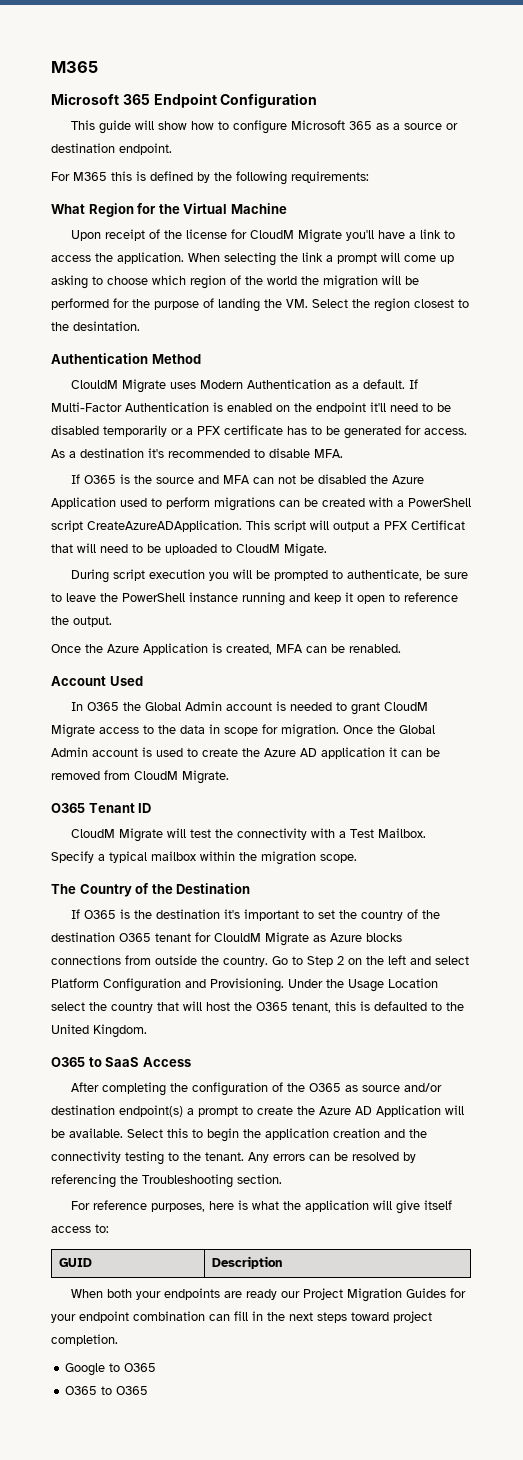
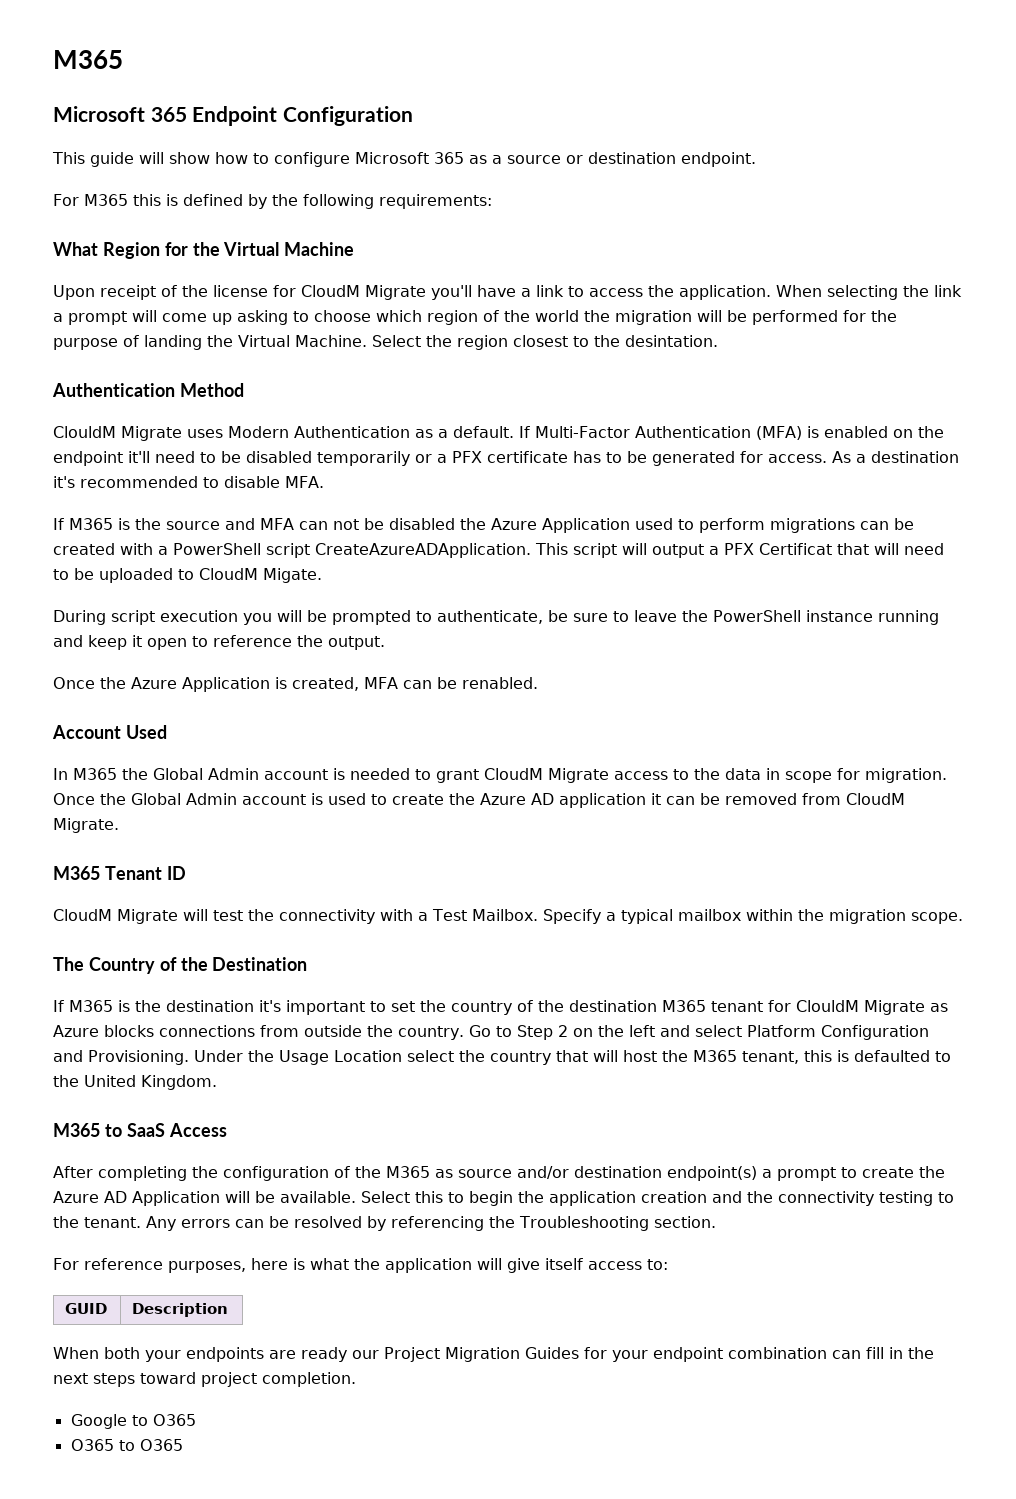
- When selecting the link a prompt will come up asking to choose which region of the world the migration will be performed for the purpose of landing the VM. Select the region closest to the desintation.
+ When selecting the link a prompt will come up asking to choose which region of the world the migration will be performed for the purpose of landing the Virtual Machine. Select the region closest to the desintation.
- If Multi-Factor Authentication is enabled on the endpoint it'll need to be disabled temporarily or a PFX certificate has to be generated for access.
+ If Multi-Factor Authentication (MFA) is enabled on the endpoint it'll need to be disabled temporarily or a PFX certificate has to be generated for access.
- If O365 is the source and MFA can not be disabled the Azure Application used to perform migrations can be created with a PowerShell script CreateAzureADApplication.
+ If M365 is the source and MFA can not be disabled the Azure Application used to perform migrations can be created with a PowerShell script CreateAzureADApplication.
- In O365 the Global Admin account is needed to grant CloudM Migrate access to the data in scope for migration.
+ In M365 the Global Admin account is needed to grant CloudM Migrate access to the data in scope for migration.
- O365 Tenant ID
+ M365 Tenant ID
- If O365 is the destination it's important to set the country of the destination O365 tenant for ClouldM Migrate as Azure blocks connections from outside the country.
+ If M365 is the destination it's important to set the country of the destination M365 tenant for ClouldM Migrate as Azure blocks connections from outside the country.
- Under the Usage Location select the country that will host the O365 tenant, this is defaulted to the United Kingdom.
+ Under the Usage Location select the country that will host the M365 tenant, this is defaulted to the United Kingdom.
- O365 to SaaS Access
+ M365 to SaaS Access
- After completing the configuration of the O365 as source and/or destination endpoint(s) a prompt to create the Azure AD Application will be available.
+ After completing the configuration of the M365 as source and/or destination endpoint(s) a prompt to create the Azure AD Application will be available.

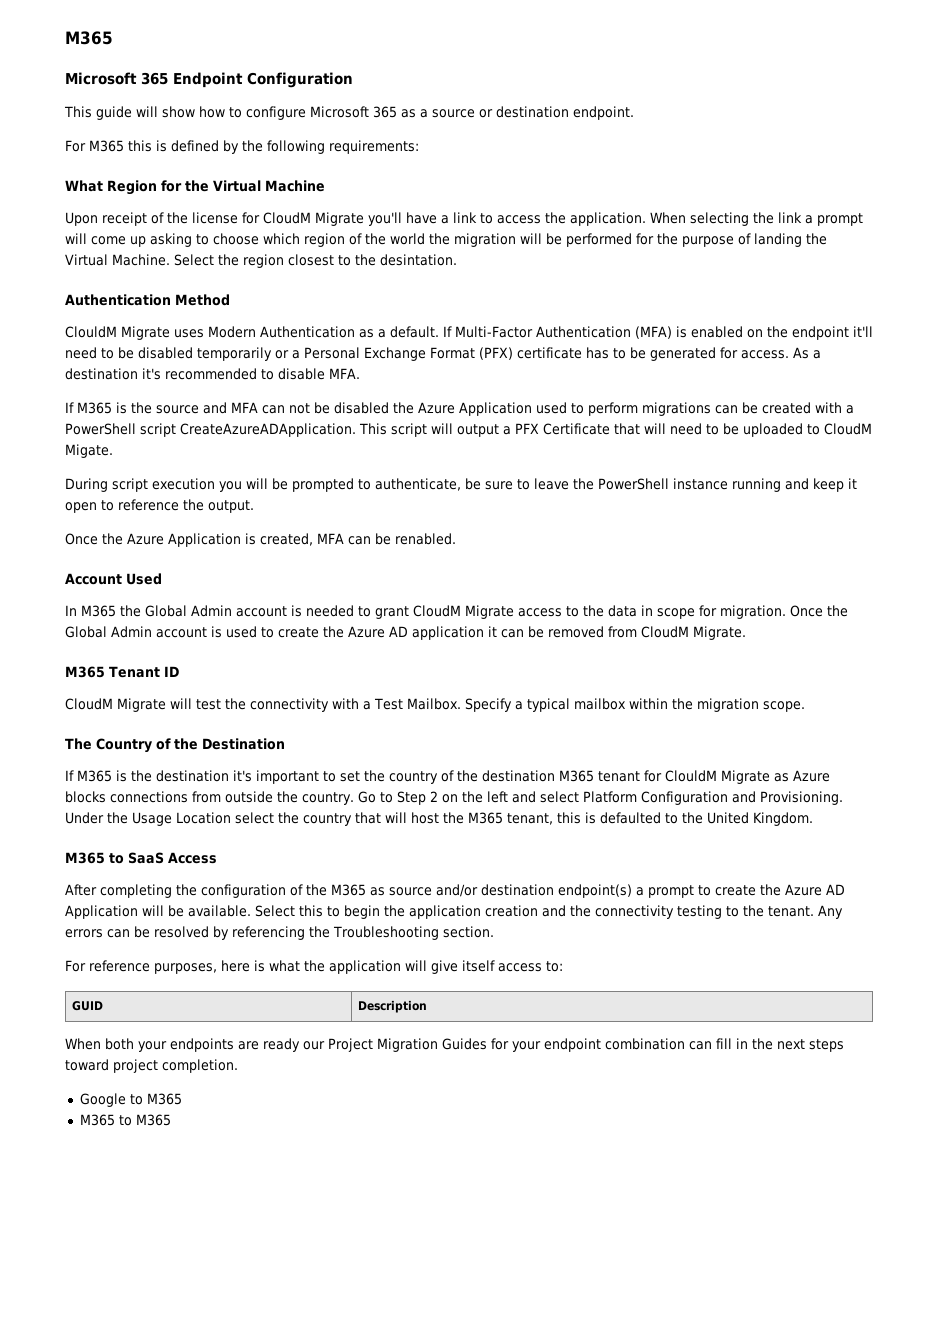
- If Multi-Factor Authentication (MFA) is enabled on the endpoint it'll need to be disabled temporarily or a PFX certificate has to be generated for access.
+ If Multi-Factor Authentication (MFA) is enabled on the endpoint it'll need to be disabled temporarily or a Personal Exchange Format (PFX) certificate has to be generated for access.
- This script will output a PFX Certificat that will need to be uploaded to CloudM Migate.
+ This script will output a PFX Certificate that will need to be uploaded to CloudM Migate.
- Google to O365
- O365 to O365
+ Google to M365
+ M365 to M365

